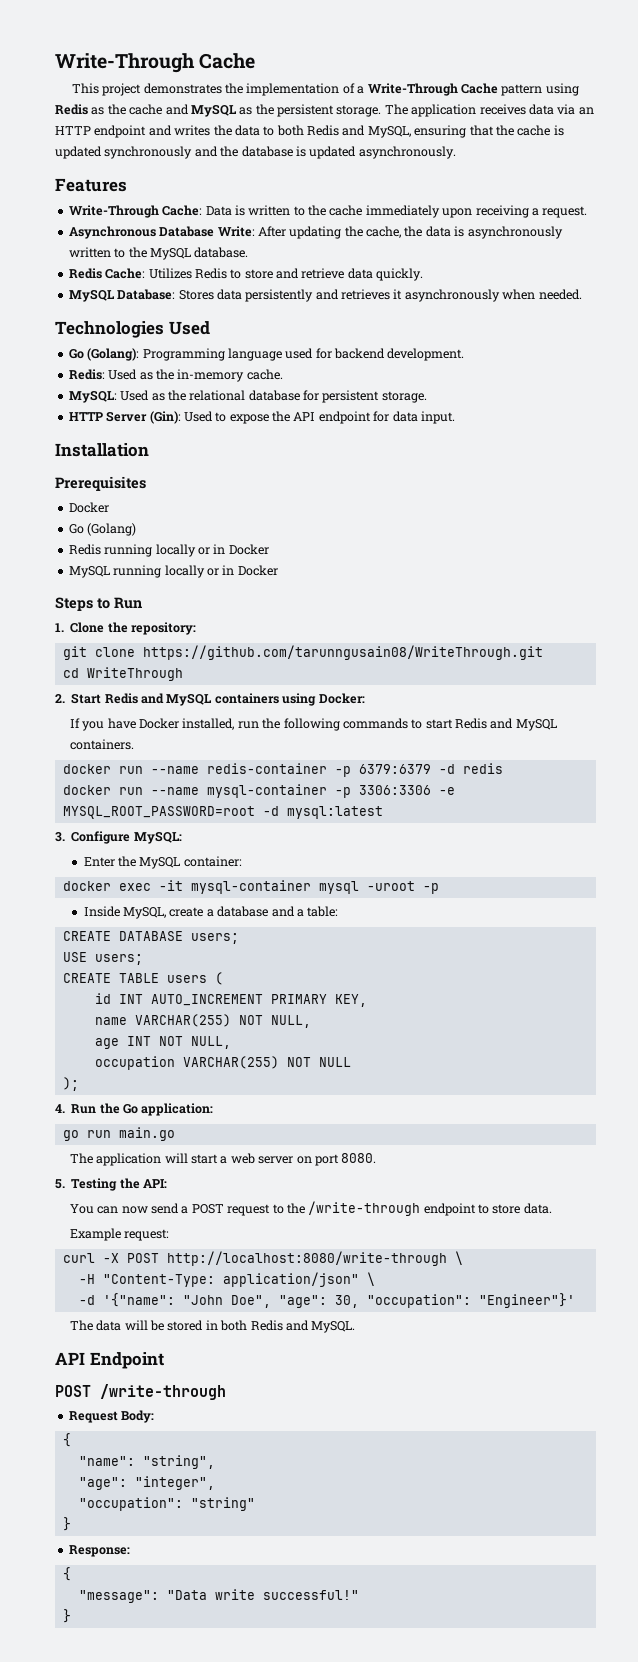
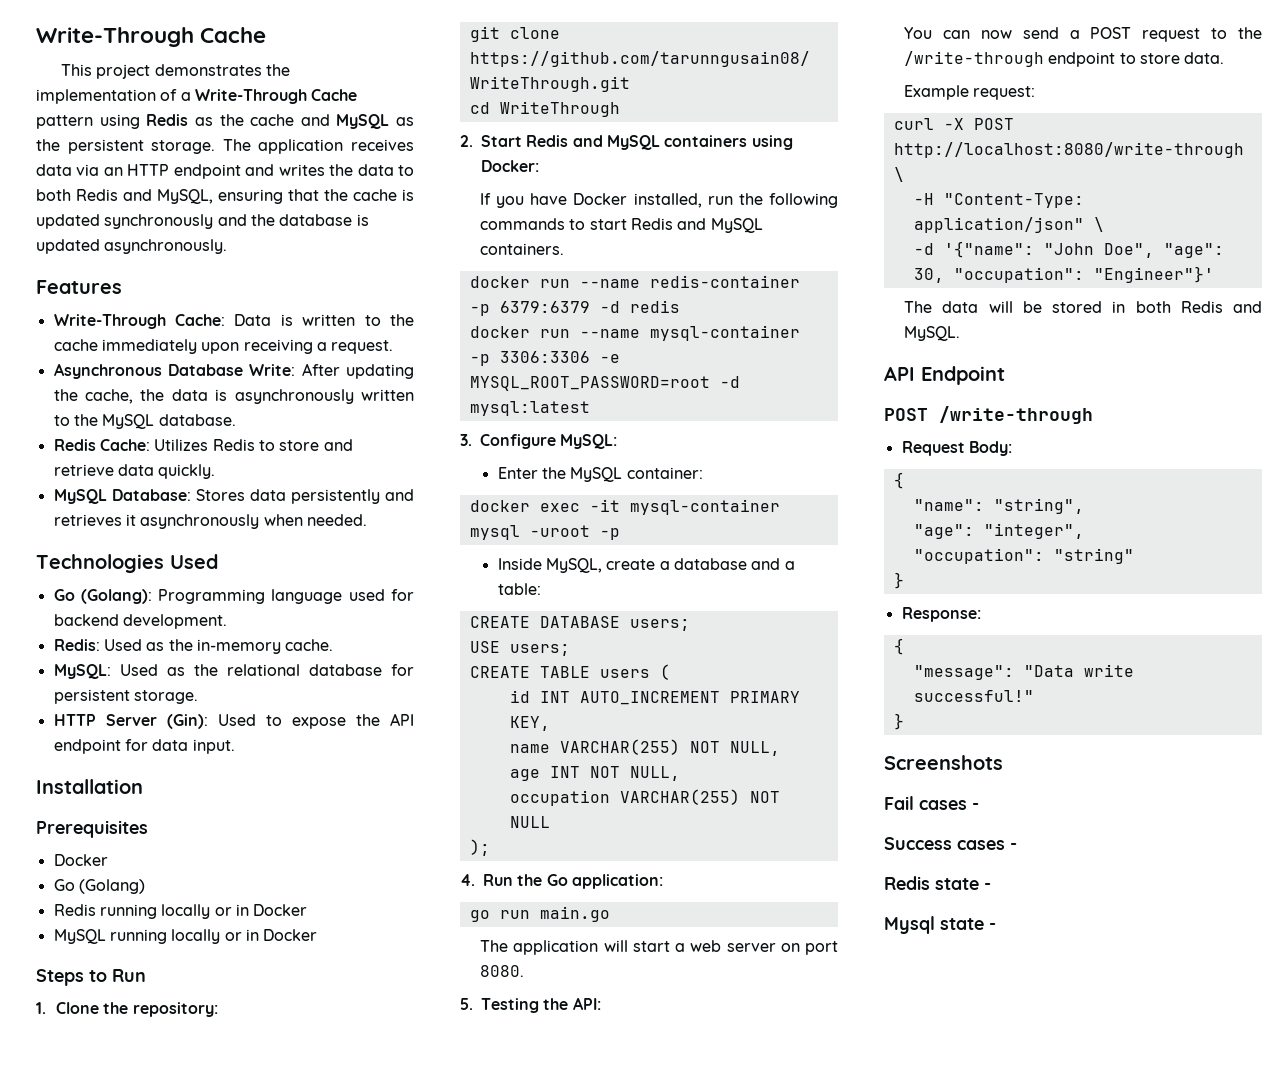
+ Screenshots
+ Fail cases -
+ Success cases -
+ Redis state -
+ Mysql state -

